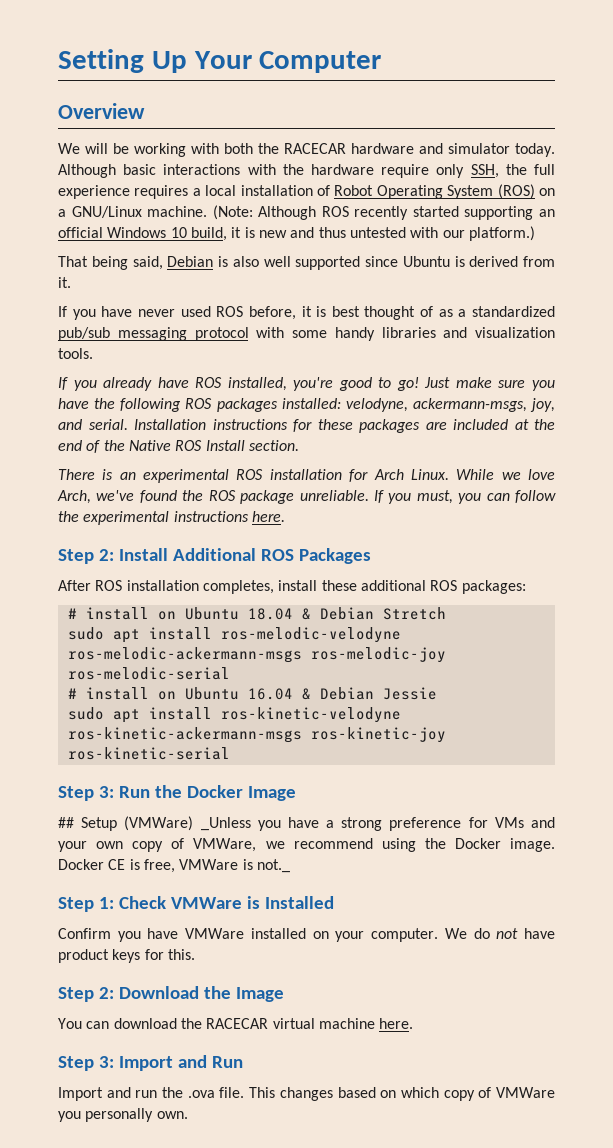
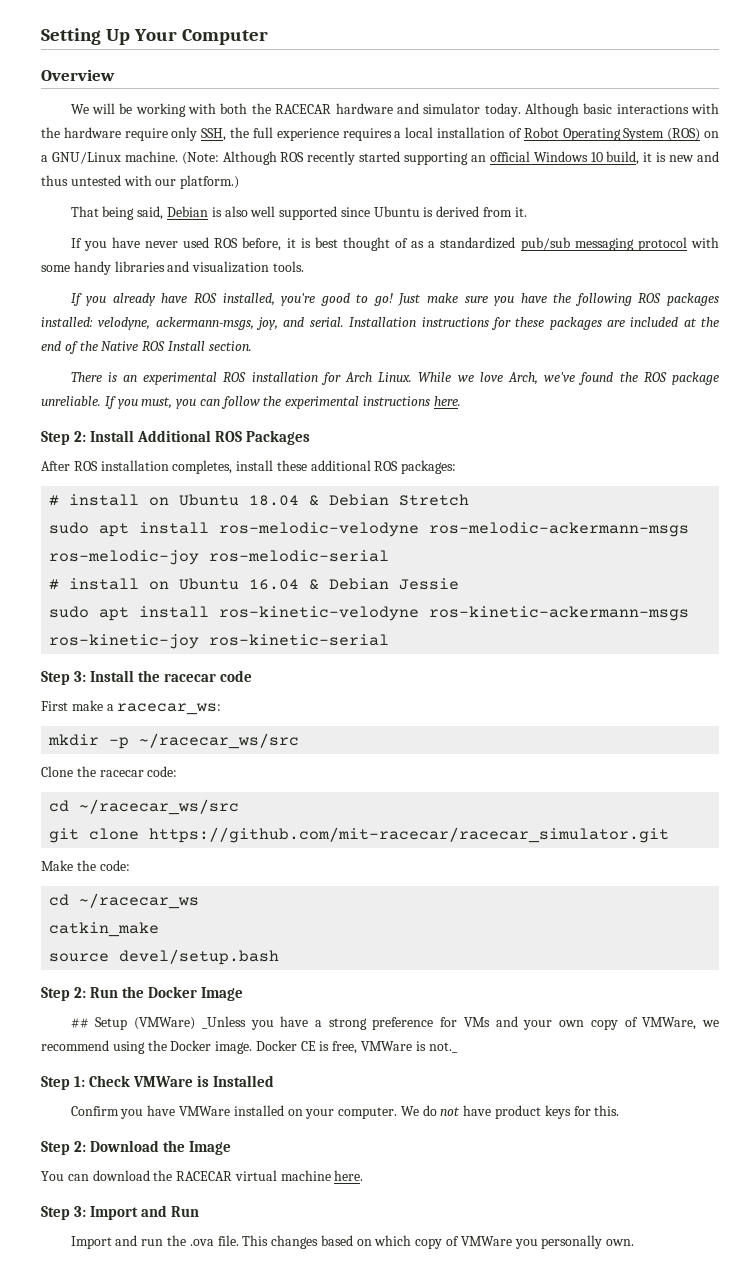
- Step 3: Run the Docker Image
+ Step 3: Install the racecar code
+ First make a racecar_ws:
+ mkdir -p ~/racecar_ws/src
+ Clone the racecar code:
+ cd ~/racecar_ws/src
+ git clone https://github.com/mit-racecar/racecar_simulator.git
+ Make the code:
+ cd ~/racecar_ws
+ catkin_make
+ source devel/setup.bash
+ Step 2: Run the Docker Image

